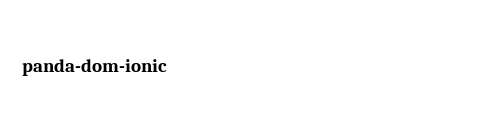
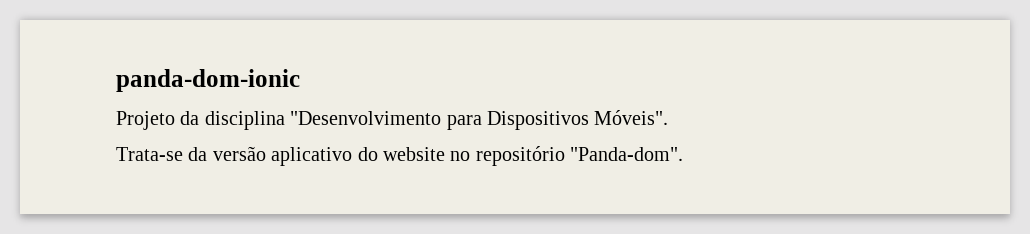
+ Projeto da disciplina "Desenvolvimento para Dispositivos Móveis".
+ Trata-se da versão aplicativo do website no repositório "Panda-dom".

